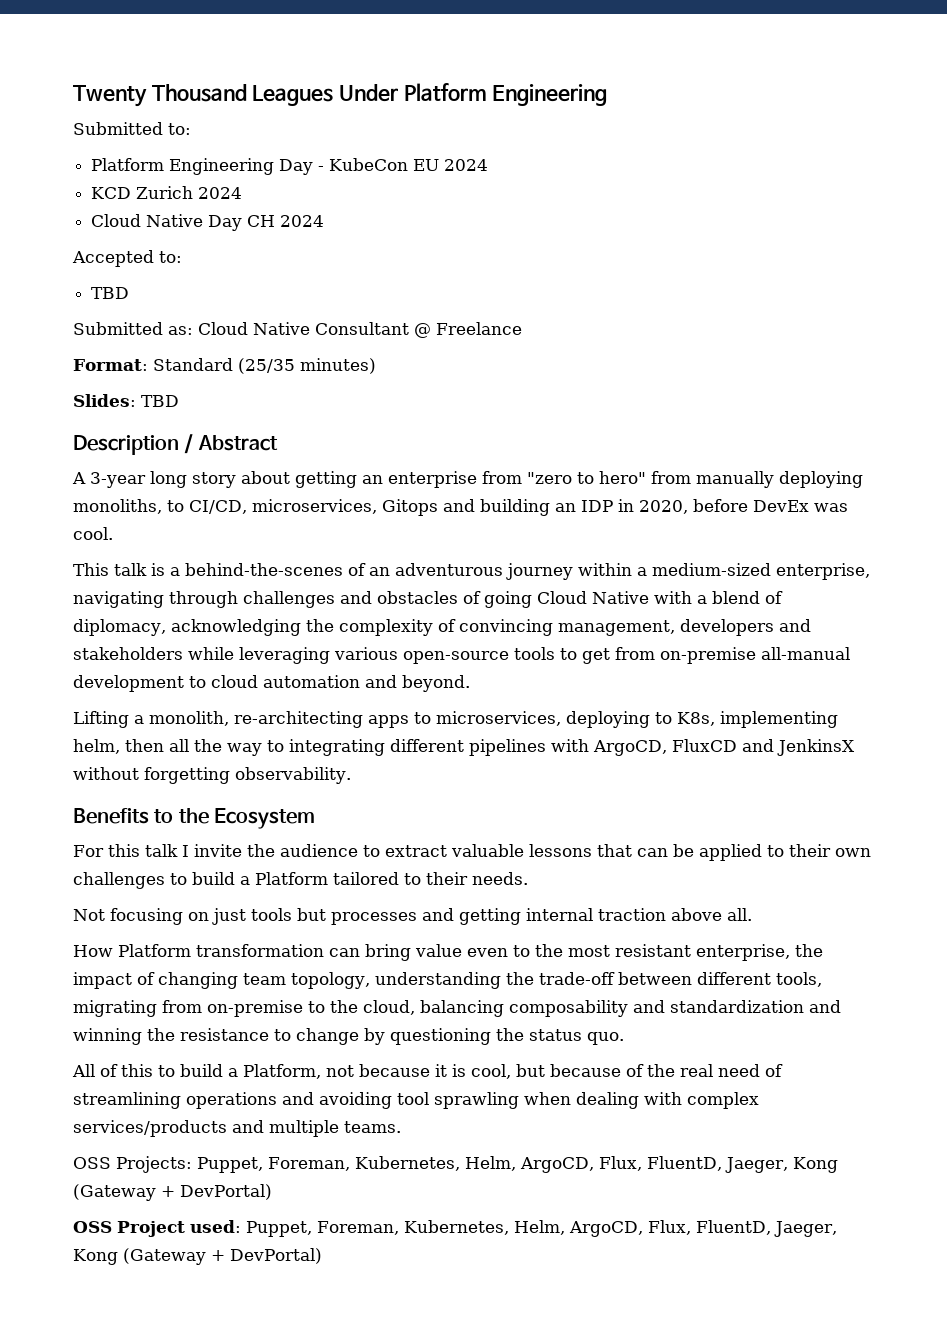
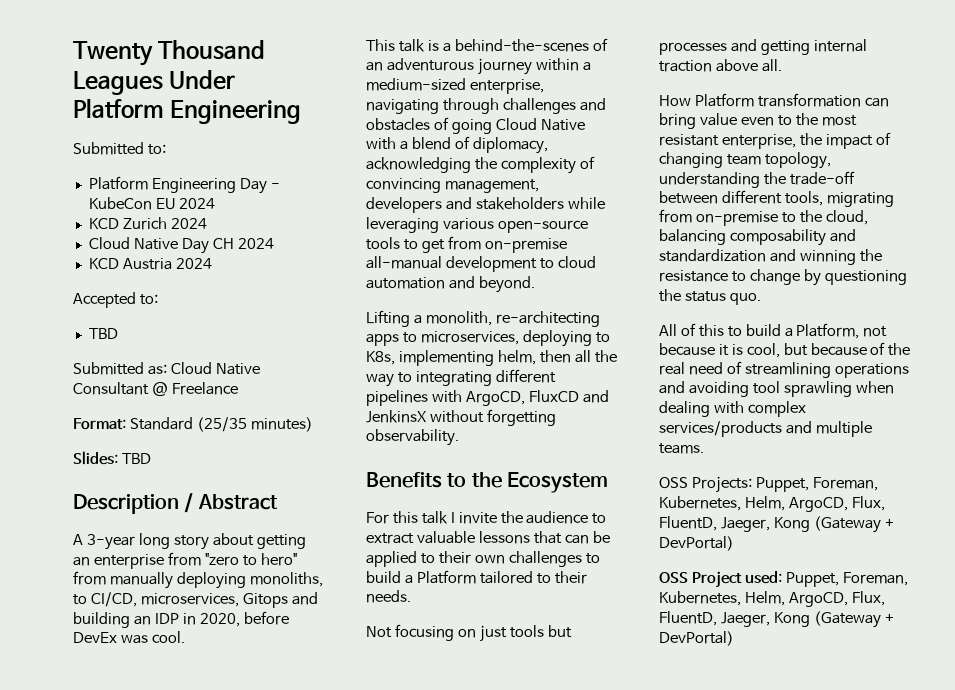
+ KCD Austria 2024

